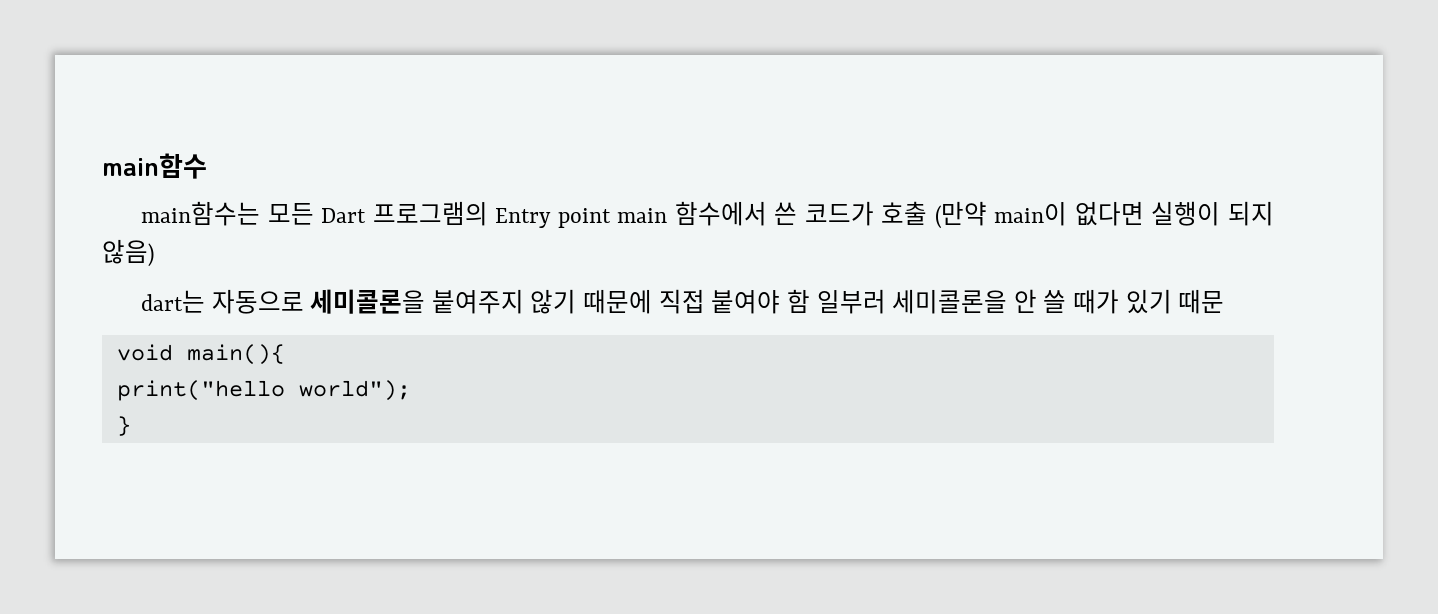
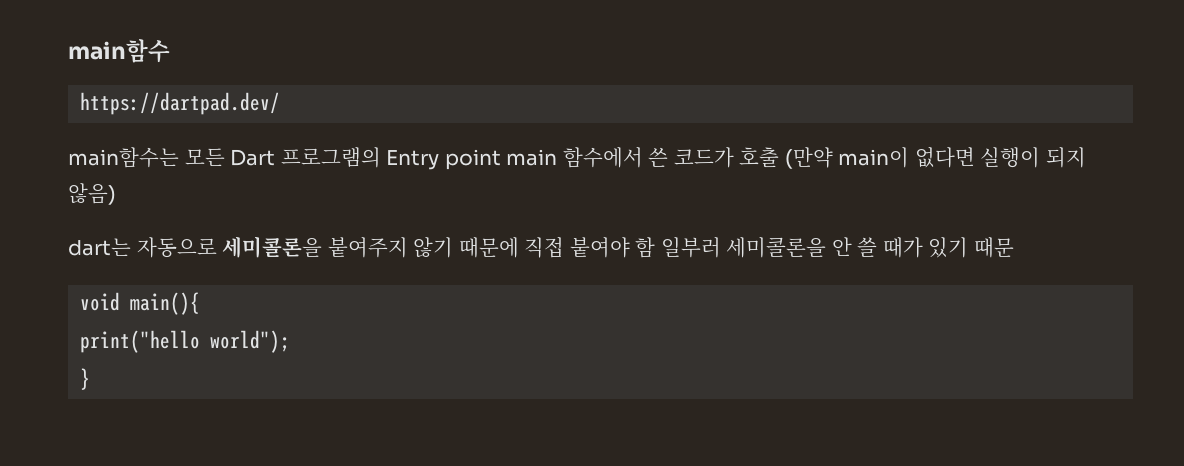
+ https://dartpad.dev/

